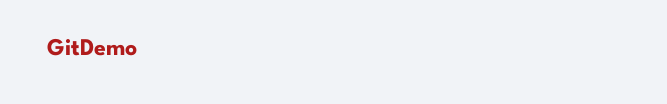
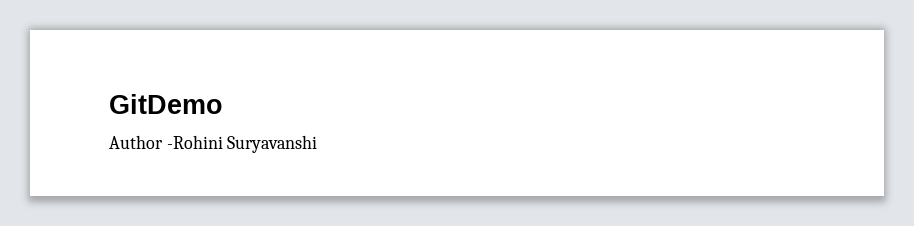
+ Author -Rohini Suryavanshi

